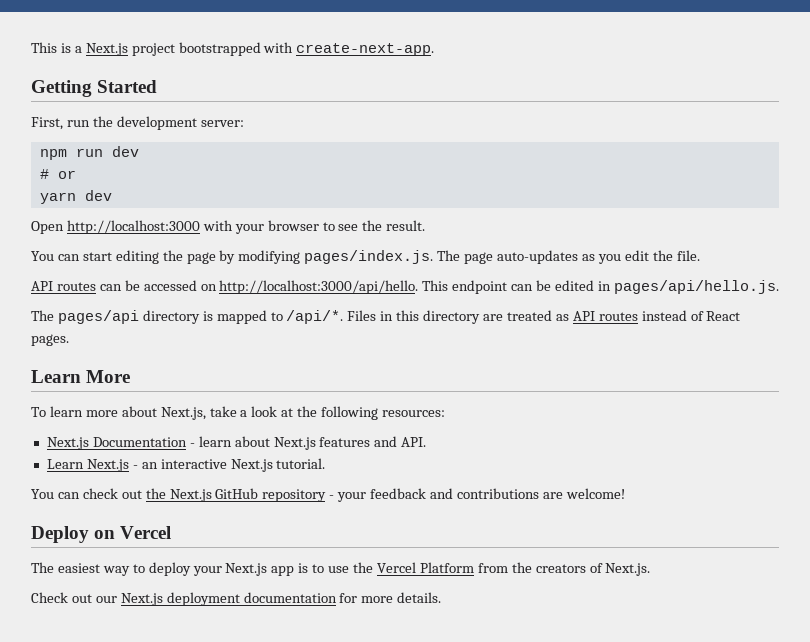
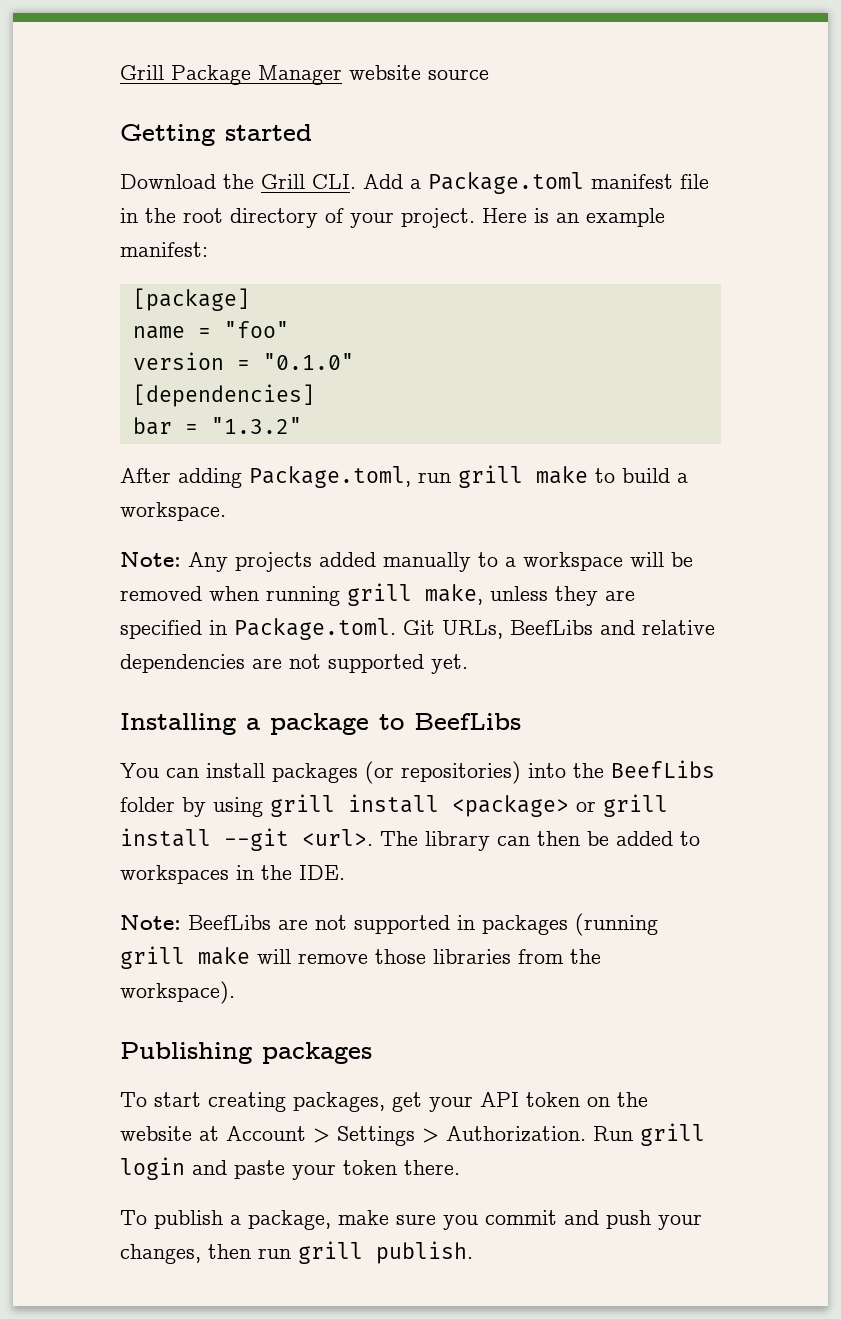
- This is a Next.js project bootstrapped with create-next-app.
- Getting Started
- First, run the development server:
- npm run dev
- # or
- yarn dev
- Open http://localhost:3000 with your browser to see the result.
- You can start editing the page by modifying pages/index.js. The page auto-updates as you edit the file.
- API routes can be accessed on http://localhost:3000/api/hello. This endpoint can be edited in pages/api/hello.js.
- The pages/api directory is mapped to /api/*. Files in this directory are treated as API routes instead of React pages.
- Learn More
- To learn more about Next.js, take a look at the following resources:
- Next.js Documentation - learn about Next.js features and API.
- Learn Next.js - an interactive Next.js tutorial.
- You can check out the Next.js GitHub repository - your feedback and contributions are welcome!
- Deploy on Vercel
- The easiest way to deploy your Next.js app is to use the Vercel Platform from the creators of Next.js.
- Check out our Next.js deployment documentation for more details.
+ Grill Package Manager website source
+ Getting started
+ Download the Grill CLI. Add a Package.toml manifest file in the root directory of your project. Here is an example manifest:
+ [package]
+ name = "foo"
+ version = "0.1.0"
+ [dependencies]
+ bar = "1.3.2"
+ After adding Package.toml, run grill make to build a workspace.
+ Note: Any projects added manually to a workspace will be removed when running grill make, unless they are specified in Package.toml. Git URLs, BeefLibs and relative dependencies are not supported yet.
+ Installing a package to BeefLibs
+ You can install packages (or repositories) into the BeefLibs folder by using grill install <package> or grill install --git <url>. The library can then be added to workspaces in the IDE.
+ Note: BeefLibs are not supported in packages (running grill make will remove those libraries from the workspace).
+ Publishing packages
+ To start creating packages, get your API token on the website at Account > Settings > Authorization. Run grill login and paste your token there.
+ To publish a package, make sure you commit and push your changes, then run grill publish.

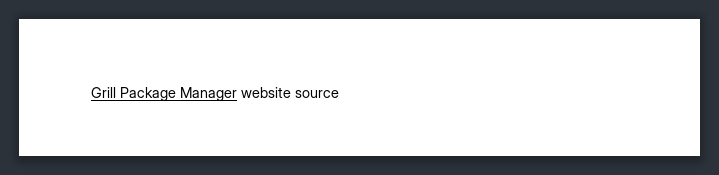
- Getting started
- Download the Grill CLI. Add a Package.toml manifest file in the root directory of your project. Here is an example manifest:
- [package]
- name = "foo"
- version = "0.1.0"
- [dependencies]
- bar = "1.3.2"
- After adding Package.toml, run grill make to build a workspace.
- Note: Any projects added manually to a workspace will be removed when running grill make, unless they are specified in Package.toml. Git URLs, BeefLibs and relative dependencies are not supported yet.
- Installing a package to BeefLibs
- You can install packages (or repositories) into the BeefLibs folder by using grill install <package> or grill install --git <url>. The library can then be added to workspaces in the IDE.
- Note: BeefLibs are not supported in packages (running grill make will remove those libraries from the workspace).
- Publishing packages
- To start creating packages, get your API token on the website at Account > Settings > Authorization. Run grill login and paste your token there.
- To publish a package, make sure you commit and push your changes, then run grill publish.

